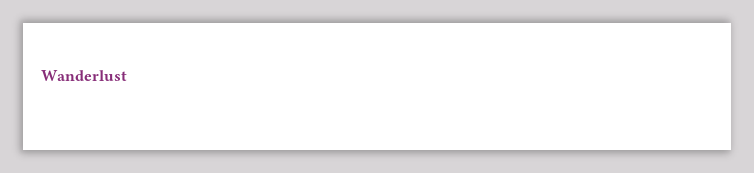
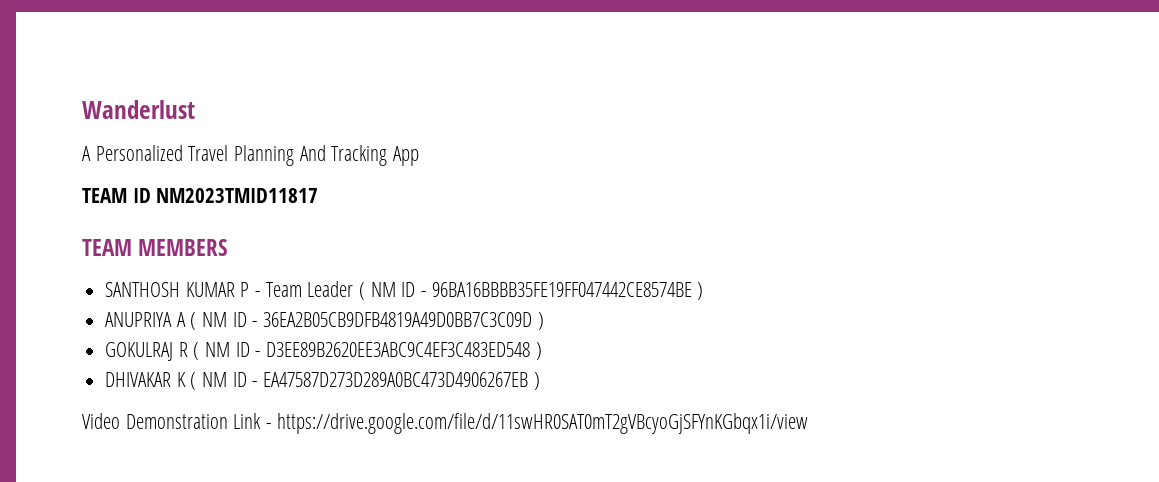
+ A Personalized Travel Planning And Tracking App
+ TEAM ID NM2023TMID11817
+ TEAM MEMBERS
+ SANTHOSH KUMAR P - Team Leader ( NM ID - 96BA16BBBB35FE19FF047442CE8574BE )
+ ANUPRIYA A ( NM ID - 36EA2B05CB9DFB4819A49D0BB7C3C09D )
+ GOKULRAJ R ( NM ID - D3EE89B2620EE3ABC9C4EF3C483ED548 )
+ DHIVAKAR K ( NM ID - EA47587D273D289A0BC473D4906267EB )
+ Video Demonstration Link - https://drive.google.com/file/d/11swHR0SAT0mT2gVBcyoGjSFYnKGbqx1i/view

